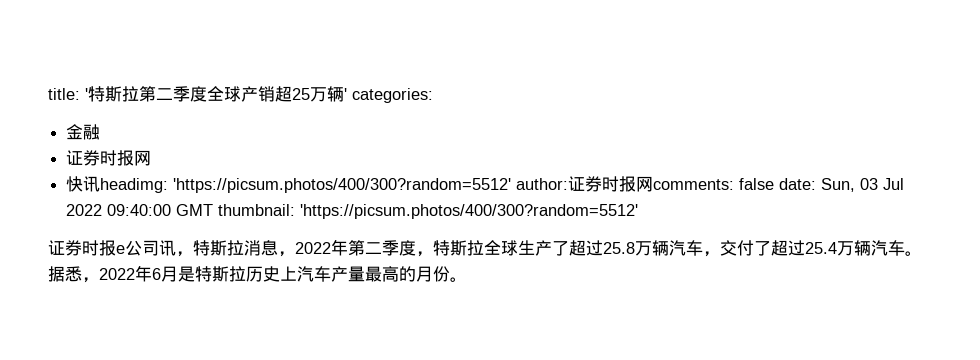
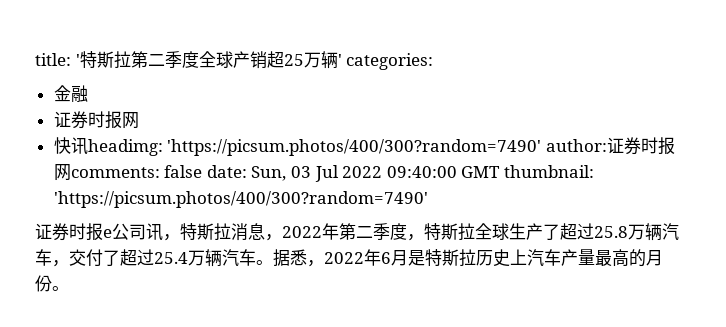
- 快讯headimg: 'https://picsum.photos/400/300?random=5512' author:证券时报网comments: false date: Sun, 03 Jul 2022 09:40:00 GMT thumbnail: 'https://picsum.photos/400/300?random=5512'
+ 快讯headimg: 'https://picsum.photos/400/300?random=7490' author:证券时报网comments: false date: Sun, 03 Jul 2022 09:40:00 GMT thumbnail: 'https://picsum.photos/400/300?random=7490'

